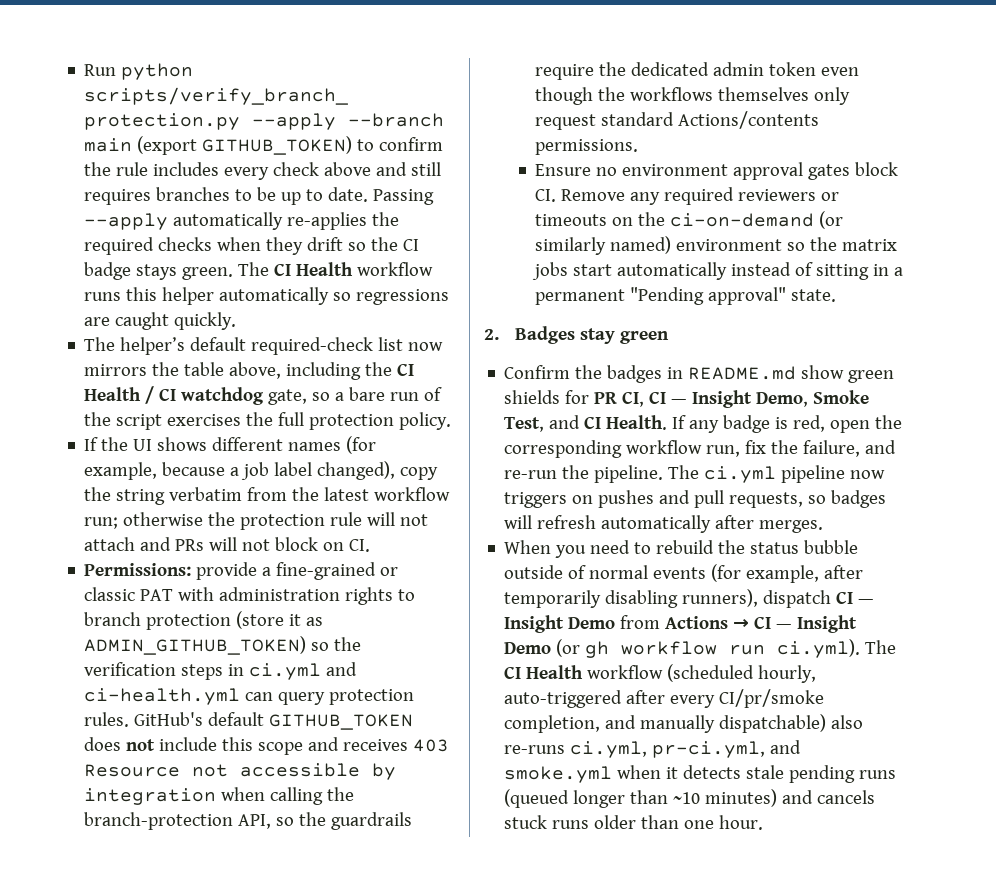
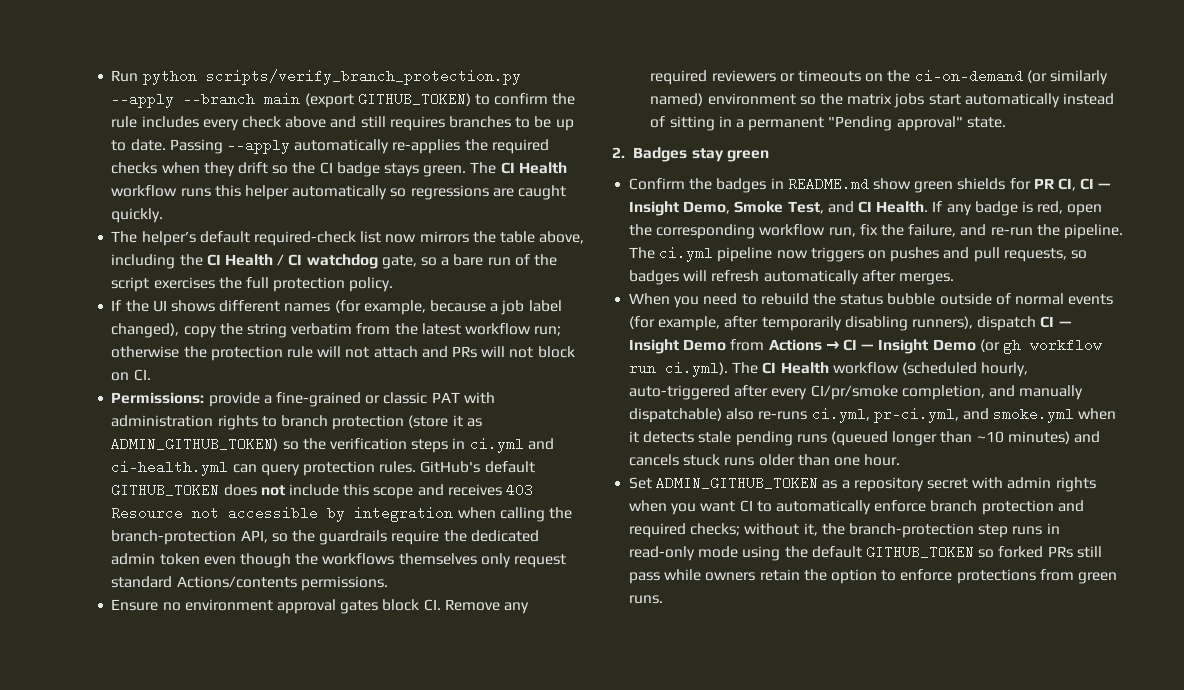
+ Set ADMIN_GITHUB_TOKEN as a repository secret with admin rights when you want CI to automatically enforce branch protection and required checks; without it, the branch-protection step runs in read-only mode using the default GITHUB_TOKEN so forked PRs still pass while owners retain the option to enforce protections from green runs.

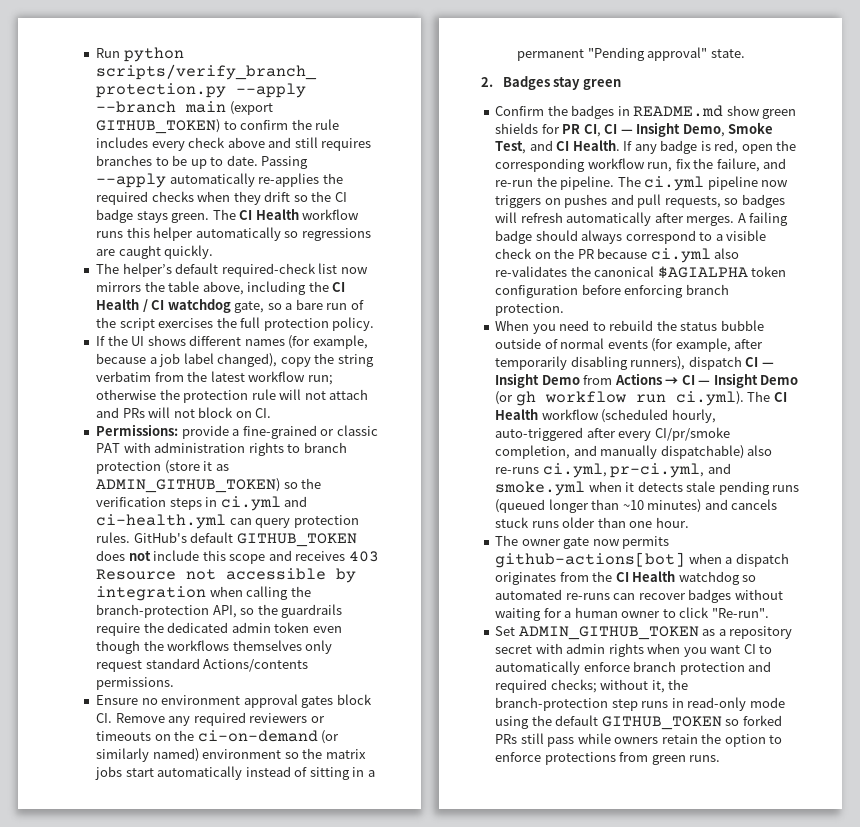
+ A failing badge should always correspond to a visible check on the PR because ci.yml also re-validates the canonical $AGIALPHA token configuration before enforcing branch protection.
+ The owner gate now permits github-actions[bot] when a dispatch originates from the CI Health watchdog so automated re-runs can recover badges without waiting for a human owner to click "Re-run".

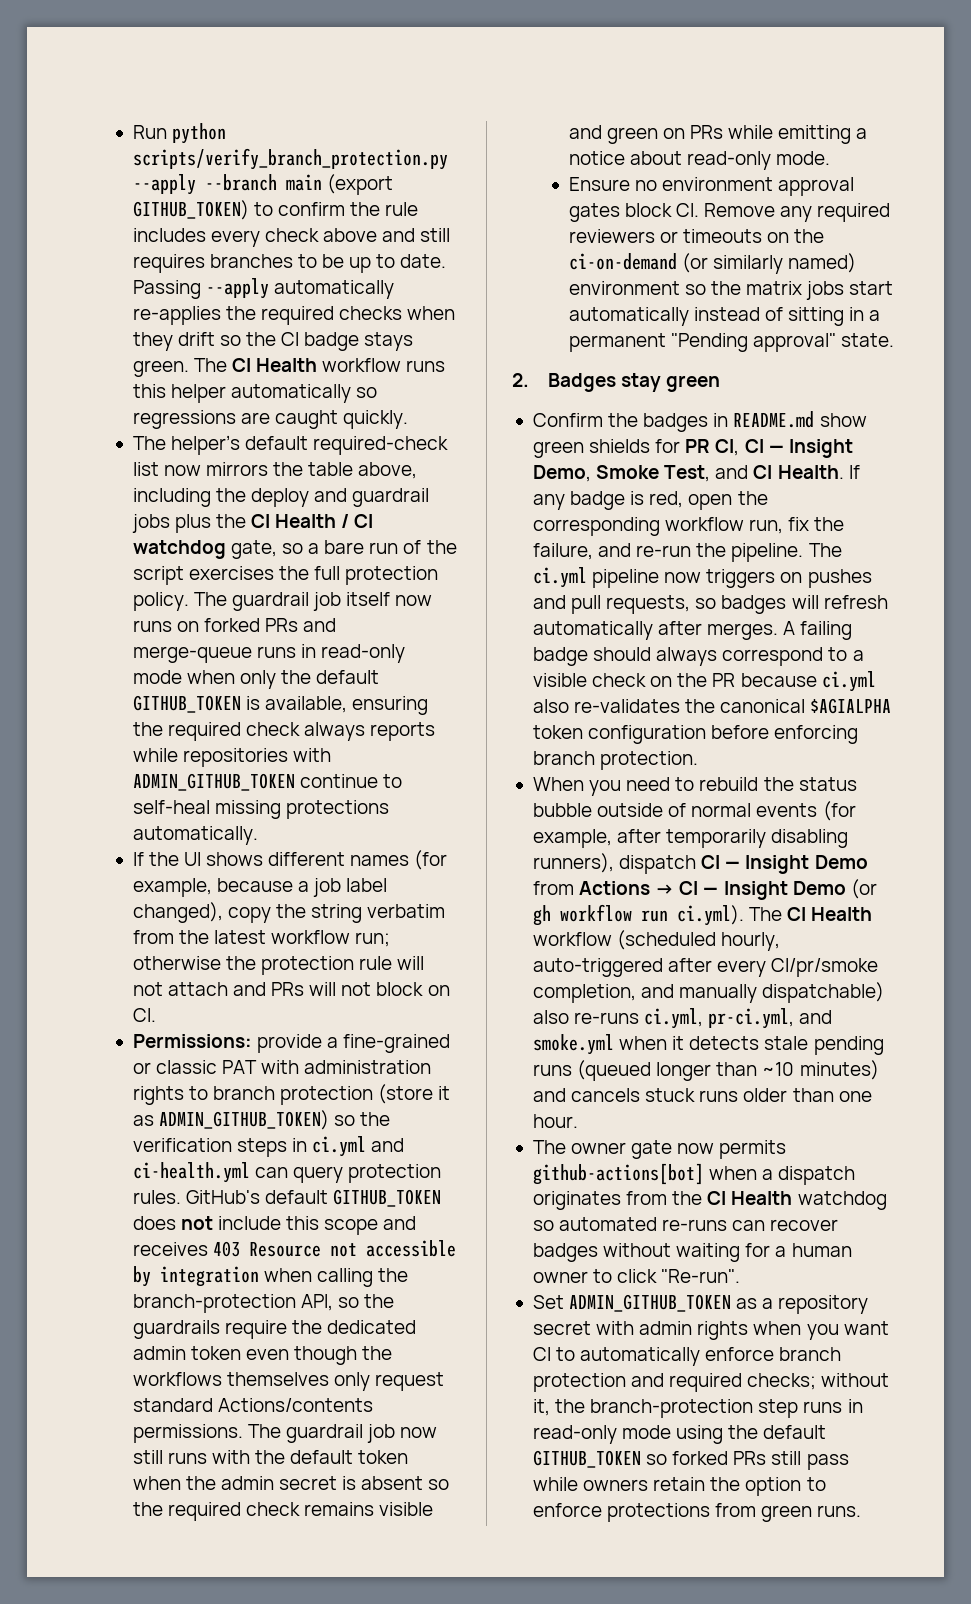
- The helper’s default required-check list now mirrors the table above, including the CI Health / CI watchdog gate, so a bare run of the script exercises the full protection policy.
+ The helper’s default required-check list now mirrors the table above, including the deploy and guardrail jobs plus the CI Health / CI watchdog gate, so a bare run of the script exercises the full protection policy. The guardrail job itself now runs on forked PRs and merge-queue runs in read-only mode when only the default GITHUB_TOKEN is available, ensuring the required check always reports while repositories with ADMIN_GITHUB_TOKEN continue to self-heal missing protections automatically.
+ The guardrail job now still runs with the default token when the admin secret is absent so the required check remains visible and green on PRs while emitting a notice about read-only mode.

